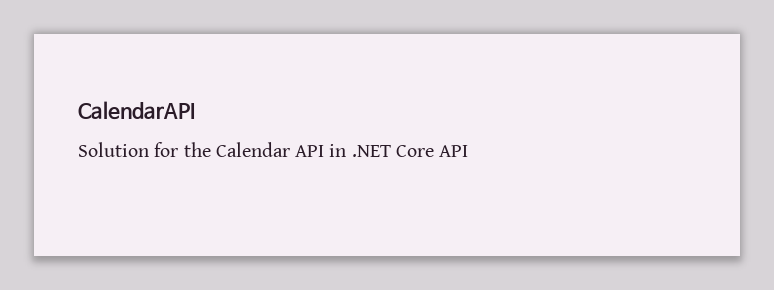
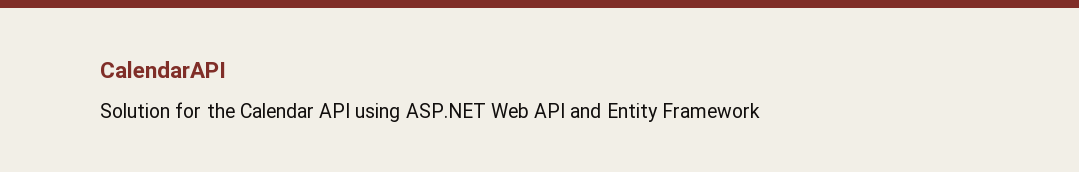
- Solution for the Calendar API in .NET Core API
+ Solution for the Calendar API using ASP.NET Web API and Entity Framework

